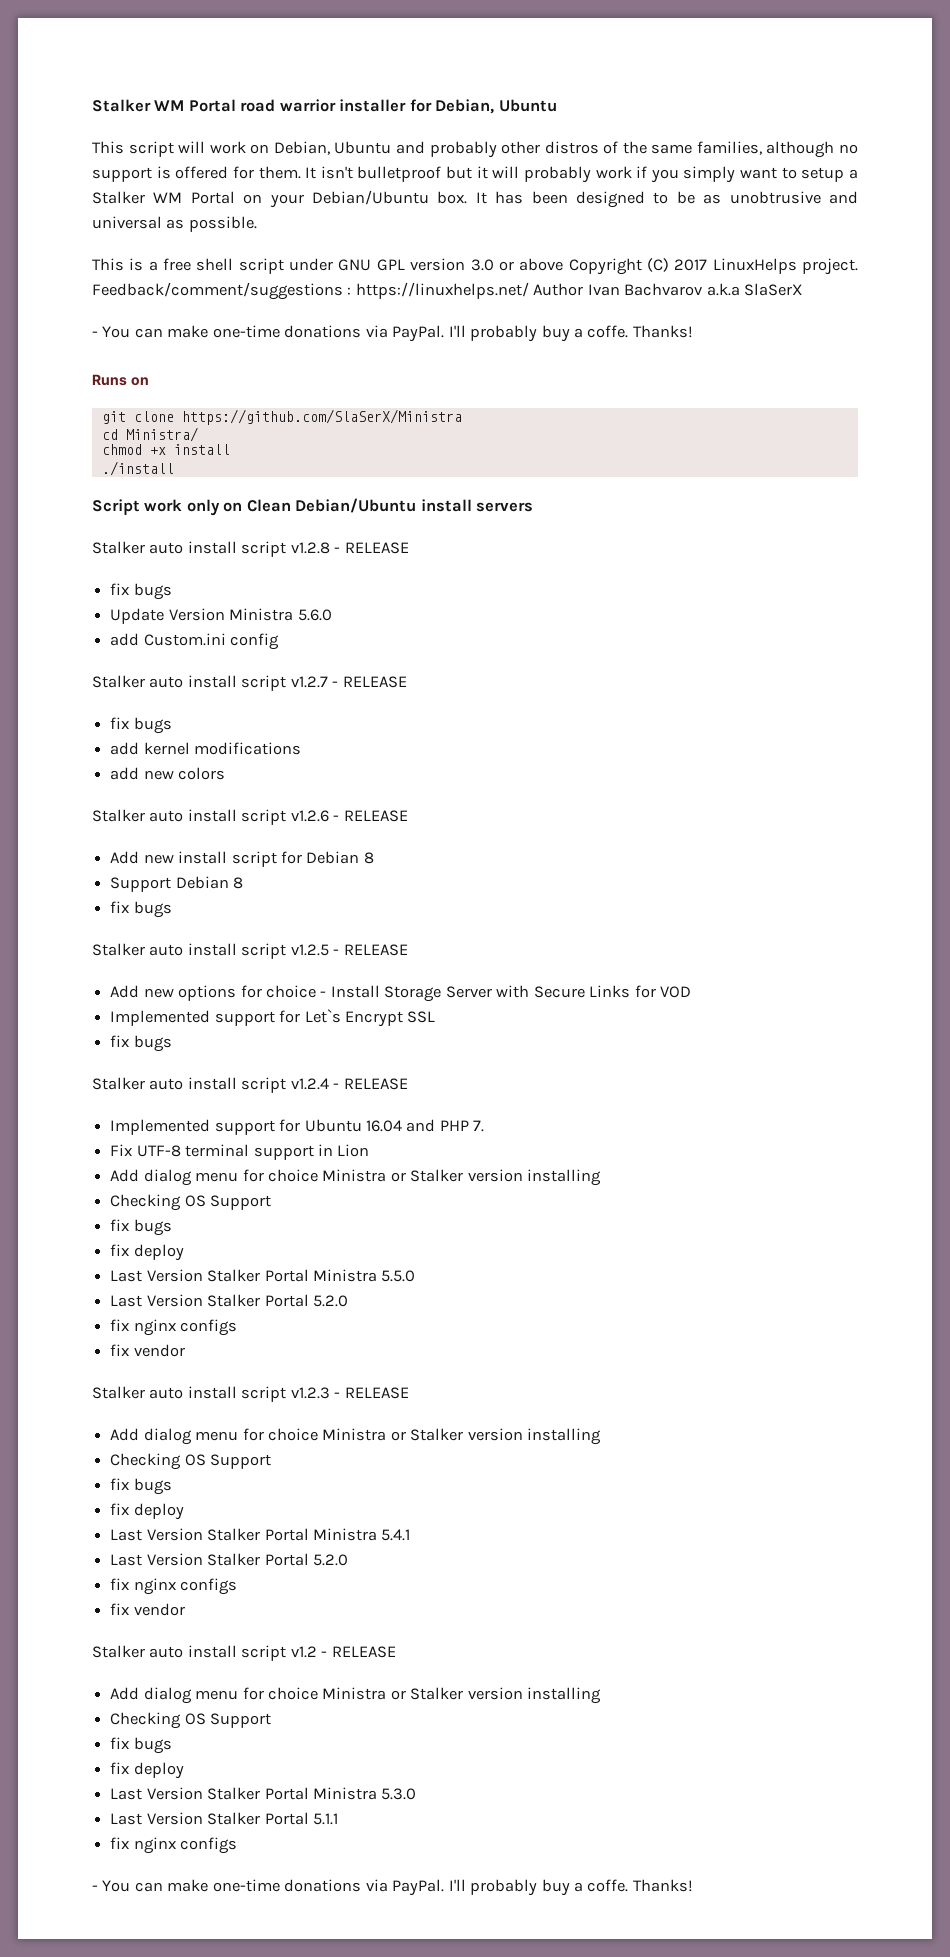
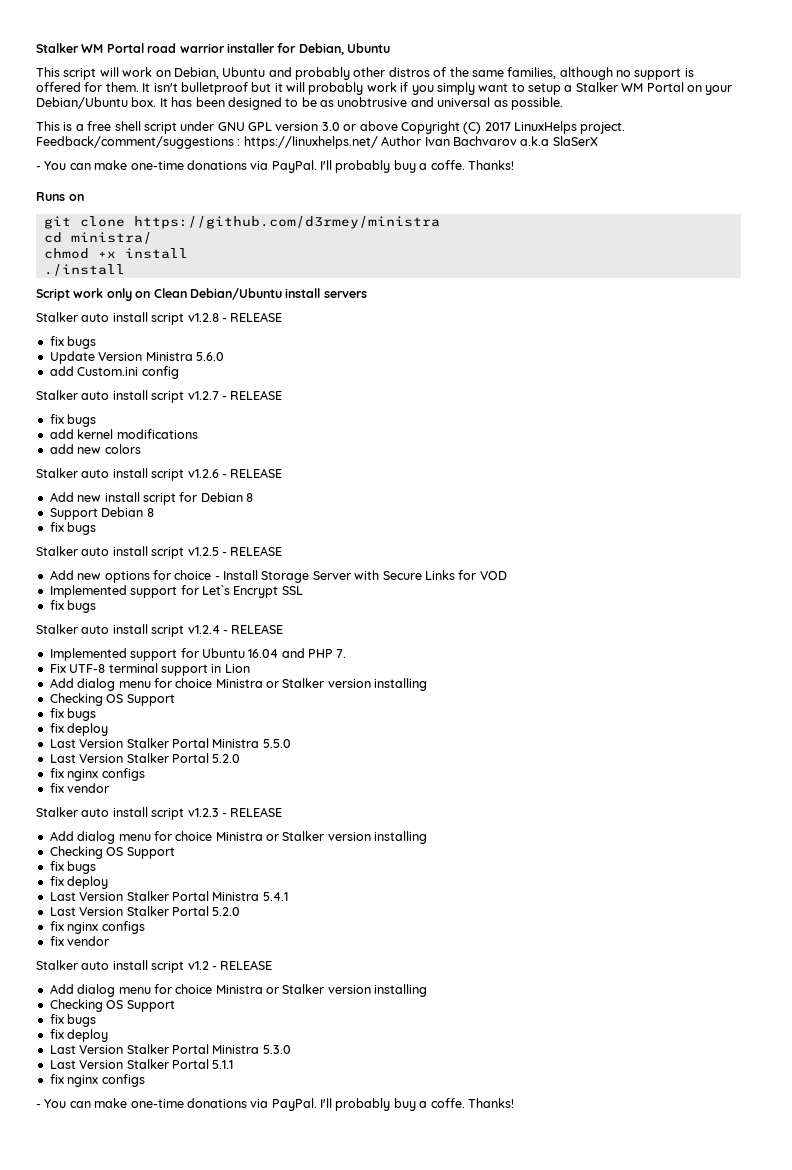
- git clone https://github.com/SlaSerX/Ministra
+ git clone https://github.com/d3rmey/ministra
- cd Ministra/
+ cd ministra/

